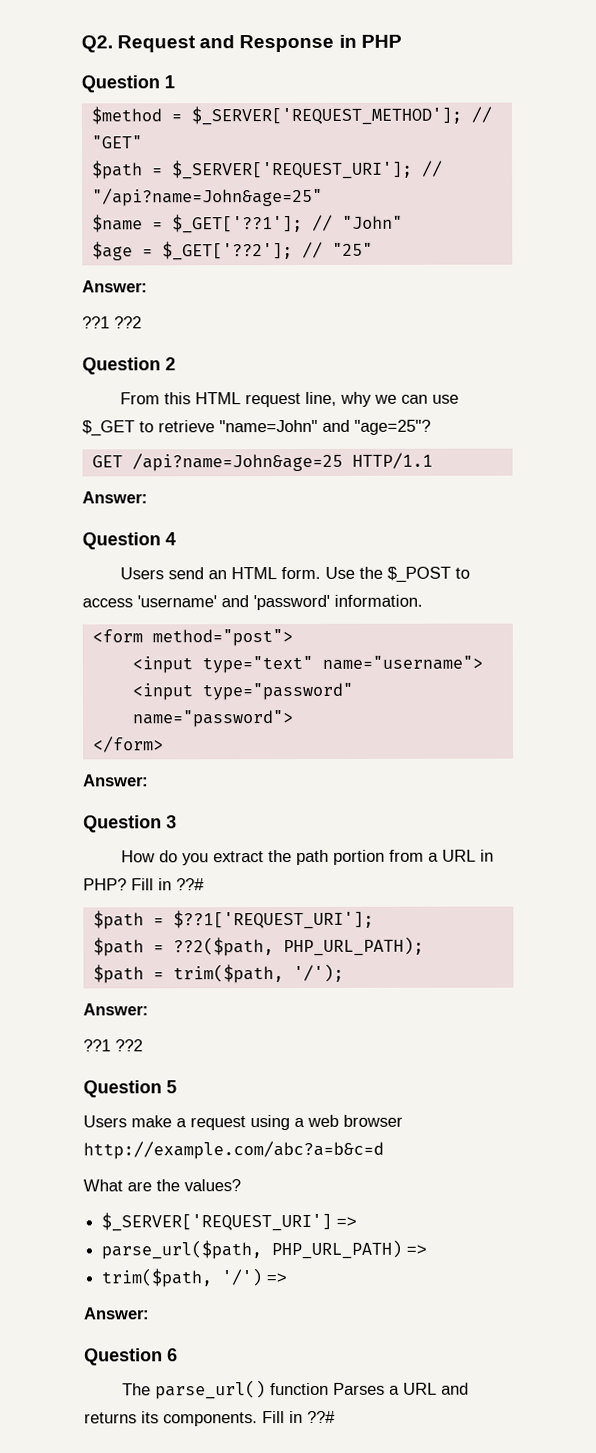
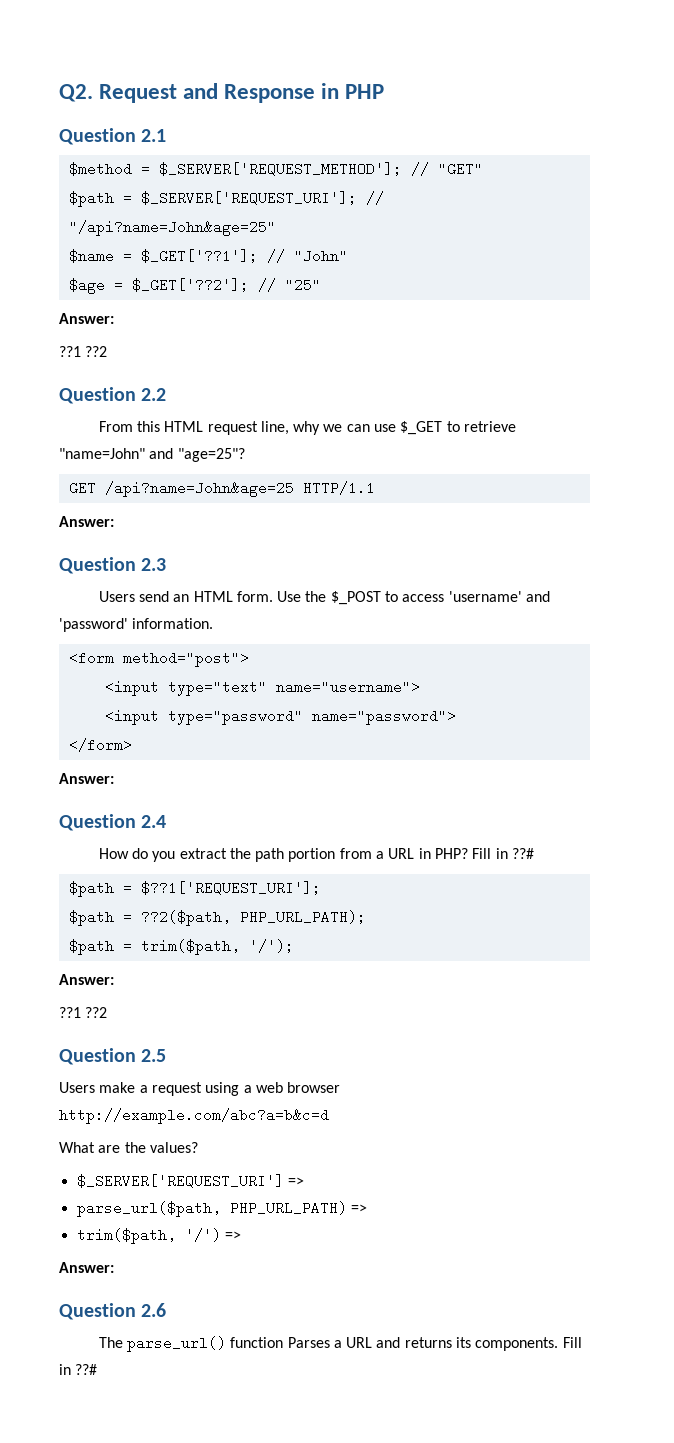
- Question 1
+ Question 2.1
- Question 2
+ Question 2.2
- Question 4
+ Question 2.3
- Question 3
+ Question 2.4
- Question 5
+ Question 2.5
- Question 6
+ Question 2.6

